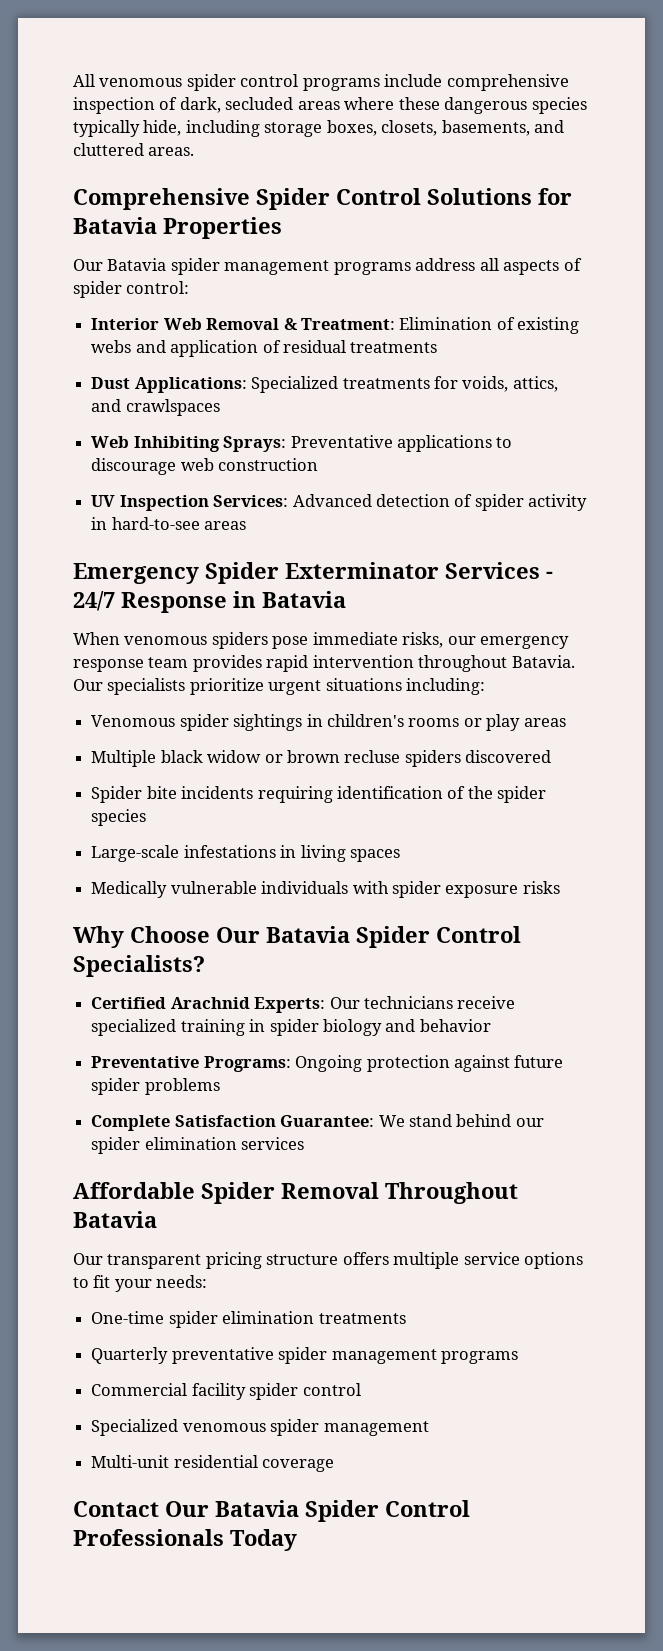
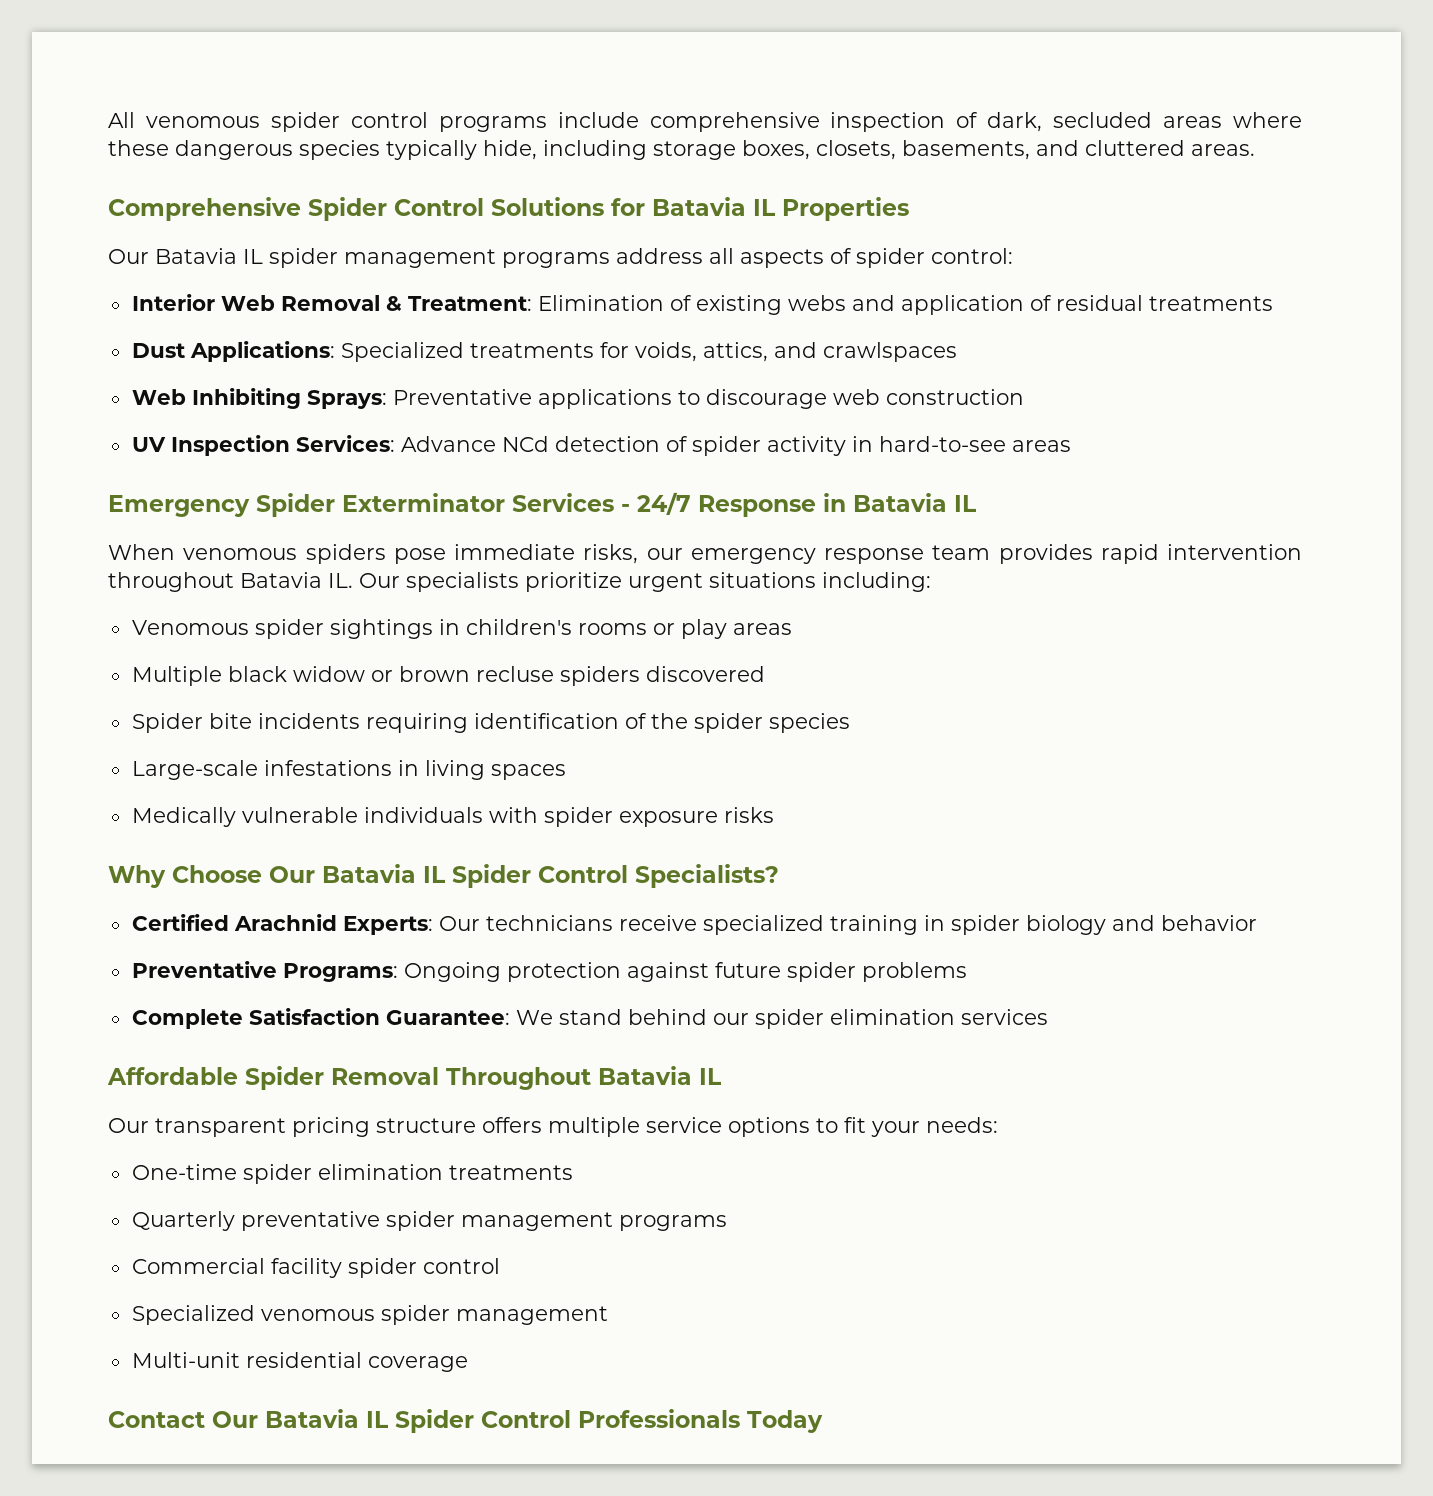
- Comprehensive Spider Control Solutions for Batavia Properties
+ Comprehensive Spider Control Solutions for Batavia IL Properties
- Our Batavia spider management programs address all aspects of spider control:
+ Our Batavia IL spider management programs address all aspects of spider control:
- UV Inspection Services: Advanced detection of spider activity in hard-to-see areas
+ UV Inspection Services: Advance NCd detection of spider activity in hard-to-see areas
- Emergency Spider Exterminator Services - 24/7 Response in Batavia
+ Emergency Spider Exterminator Services - 24/7 Response in Batavia IL
- When venomous spiders pose immediate risks, our emergency response team provides rapid intervention throughout Batavia. Our specialists prioritize urgent situations including:
+ When venomous spiders pose immediate risks, our emergency response team provides rapid intervention throughout Batavia IL. Our specialists prioritize urgent situations including:
- Why Choose Our Batavia Spider Control Specialists?
+ Why Choose Our Batavia IL Spider Control Specialists?
- Affordable Spider Removal Throughout Batavia
+ Affordable Spider Removal Throughout Batavia IL
- Contact Our Batavia Spider Control Professionals Today
+ Contact Our Batavia IL Spider Control Professionals Today

